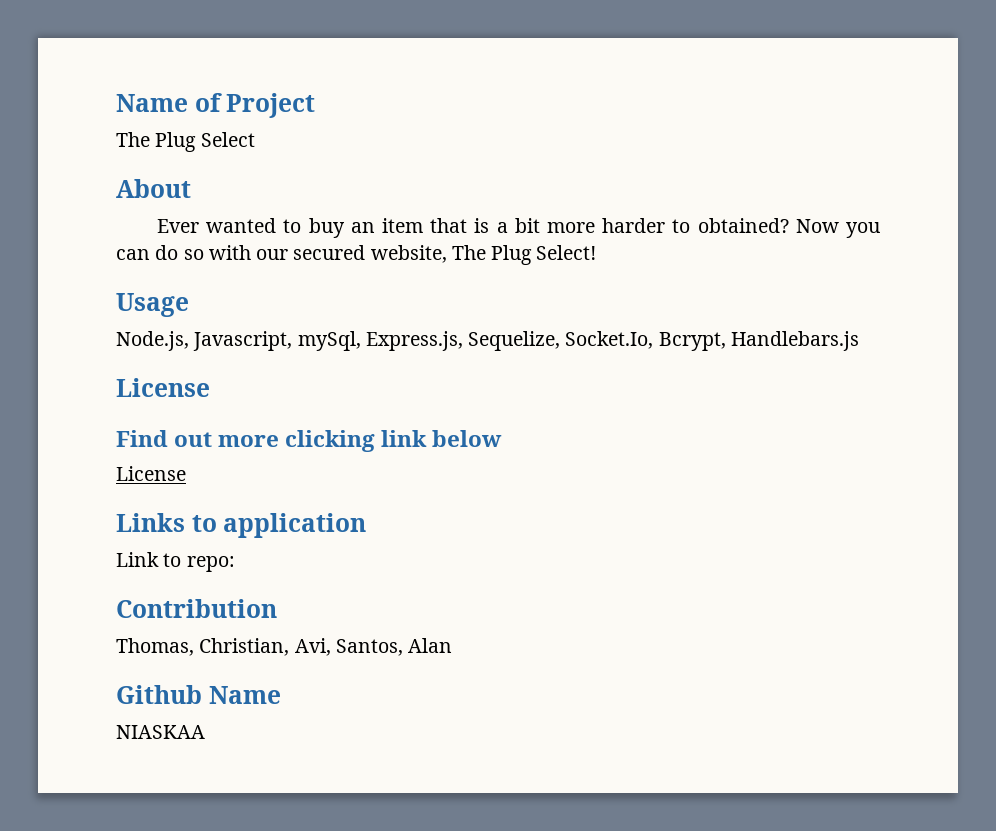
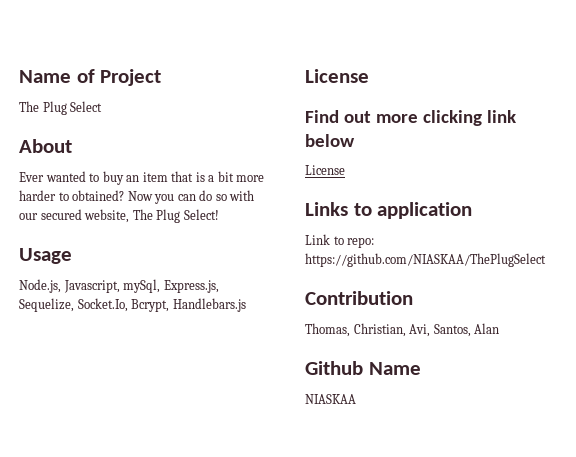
- Link to repo:
+ Link to repo: https://github.com/NIASKAA/ThePlugSelect

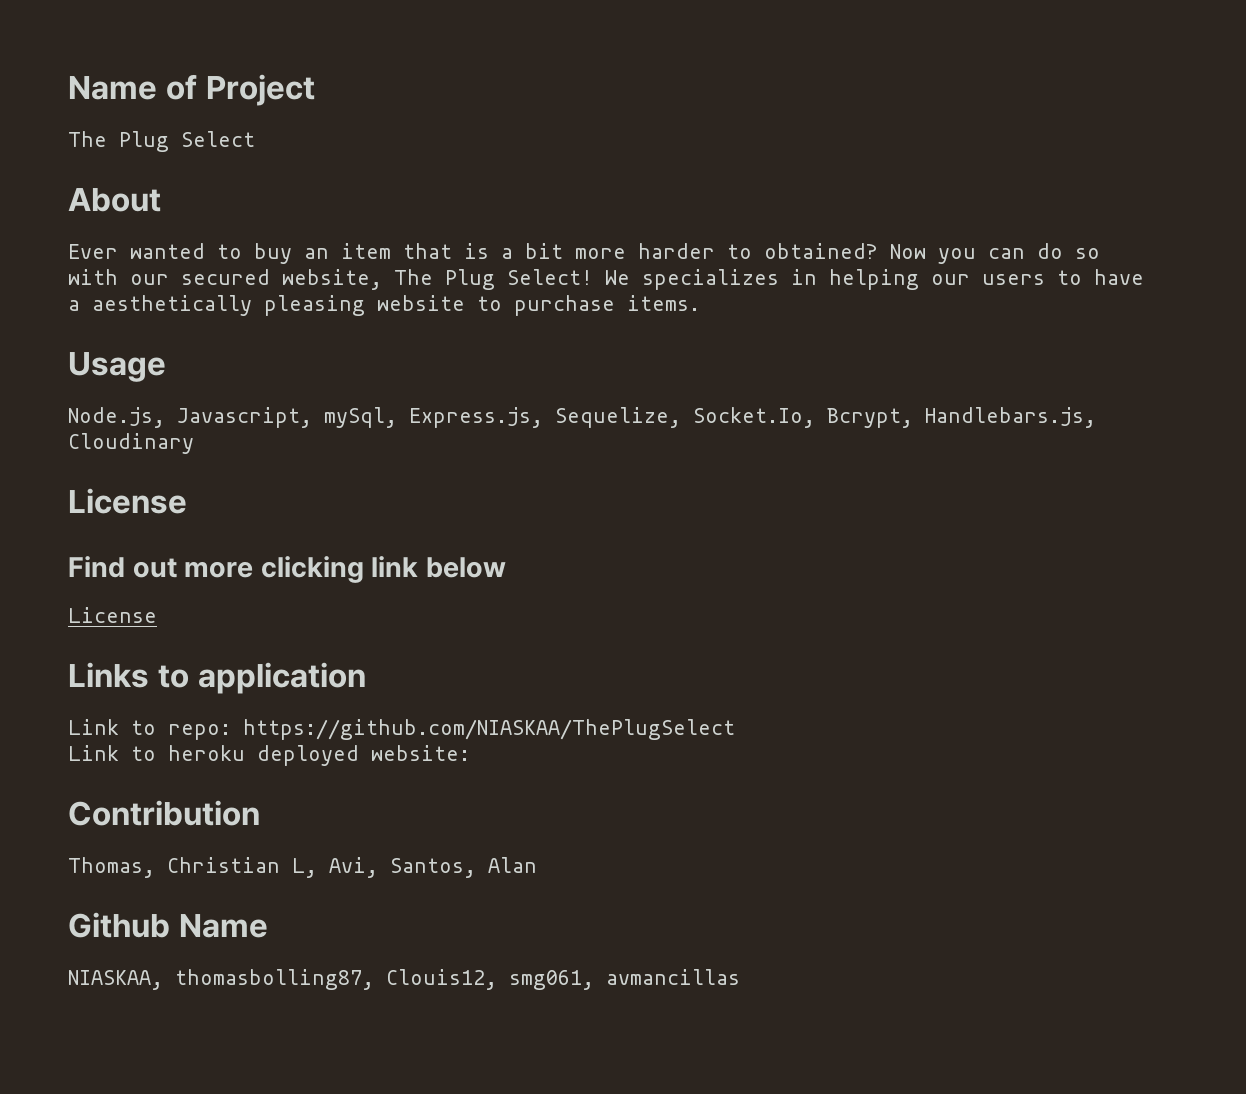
+ We specializes in helping our users to have a aesthetically pleasing website to purchase items.
- Node.js, Javascript, mySql, Express.js, Sequelize, Socket.Io, Bcrypt, Handlebars.js
+ Node.js, Javascript, mySql, Express.js, Sequelize, Socket.Io, Bcrypt, Handlebars.js, Cloudinary
+ Link to heroku deployed website:
- Thomas, Christian, Avi, Santos, Alan
+ Thomas, Christian L, Avi, Santos, Alan
- NIASKAA
+ NIASKAA, thomasbolling87, Clouis12, smg061, avmancillas

